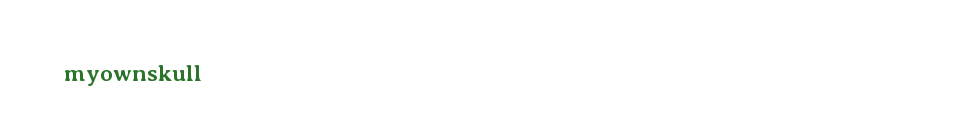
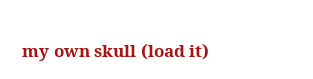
- myownskull
+ my own skull (load it)

